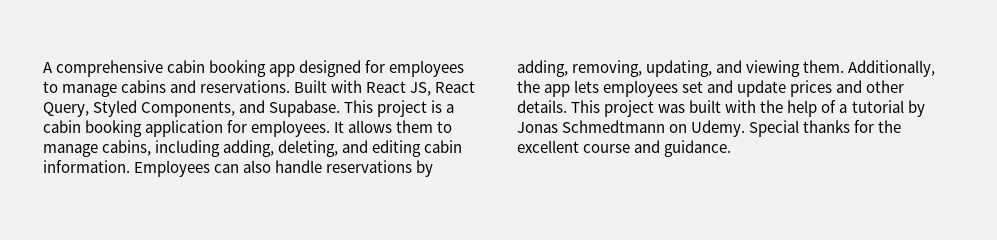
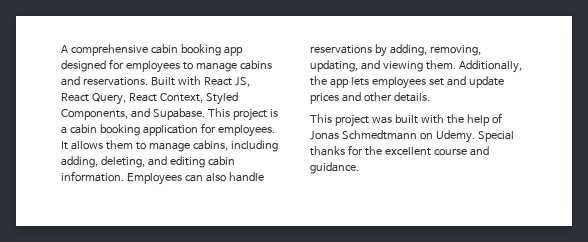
- Built with React JS, React Query, Styled Components, and Supabase.
+ Built with React JS, React Query, React Context, Styled Components, and Supabase.
- Additionally, the app lets employees set and update prices and other details. This project was built with the help of a tutorial by Jonas Schmedtmann on Udemy.
+ Additionally, the app lets employees set and update prices and other details.
+ This project was built with the help of Jonas Schmedtmann on Udemy.

